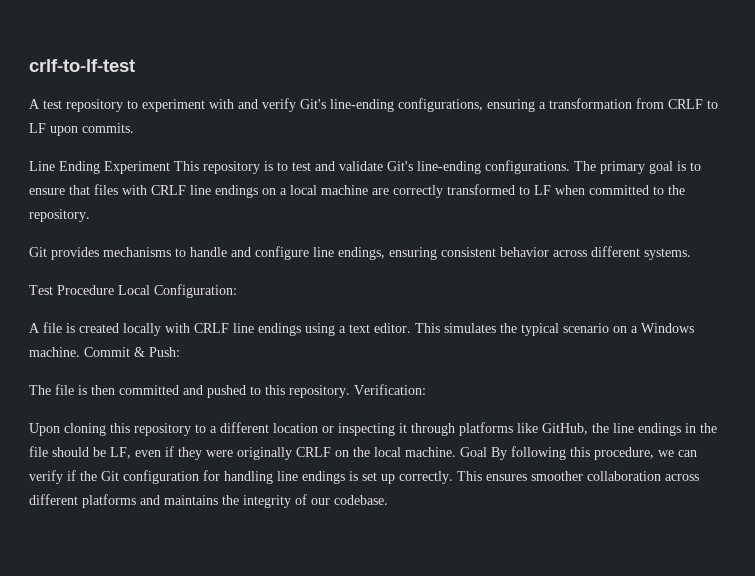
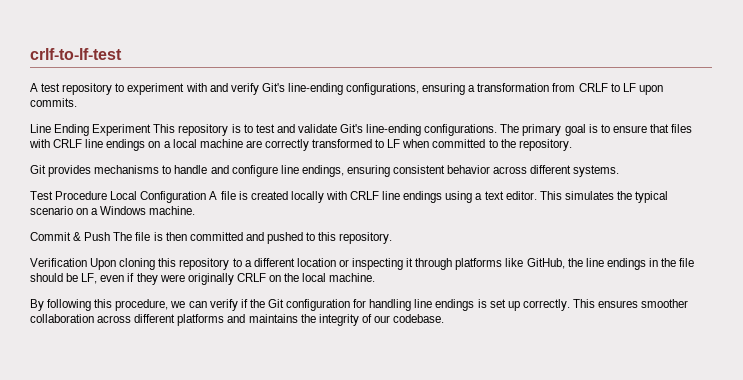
- Test Procedure Local Configuration:
- A file is created locally with CRLF line endings using a text editor.
+ Test Procedure Local Configuration A file is created locally with CRLF line endings using a text editor.
- This simulates the typical scenario on a Windows machine. Commit & Push:
- The file is then committed and pushed to this repository. Verification:
- Upon cloning this repository to a different location or inspecting it through platforms like GitHub, the line endings in the file should be LF, even if they were originally CRLF on the local machine. Goal By following this procedure, we can verify if the Git configuration for handling line endings is set up correctly.
+ This simulates the typical scenario on a Windows machine.
+ Commit & Push The file is then committed and pushed to this repository.
+ Verification Upon cloning this repository to a different location or inspecting it through platforms like GitHub, the line endings in the file should be LF, even if they were originally CRLF on the local machine.
+ By following this procedure, we can verify if the Git configuration for handling line endings is set up correctly.

